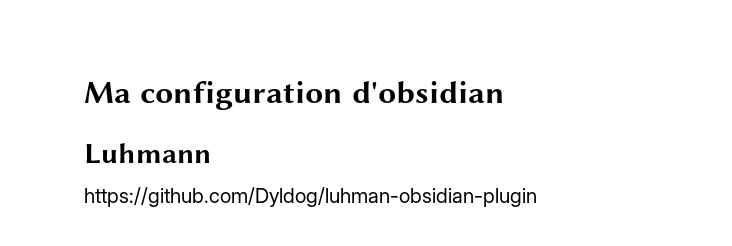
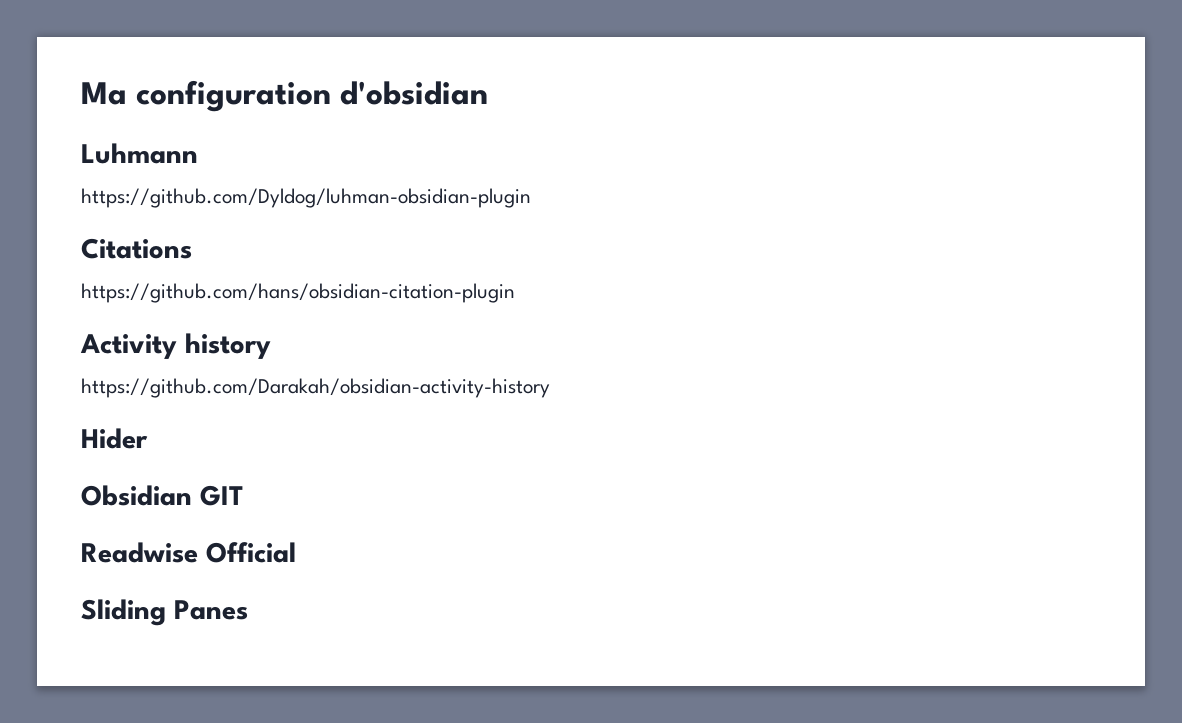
+ Citations
+ https://github.com/hans/obsidian-citation-plugin
+ Activity history
+ https://github.com/Darakah/obsidian-activity-history
+ Hider
+ Obsidian GIT
+ Readwise Official
+ Sliding Panes

